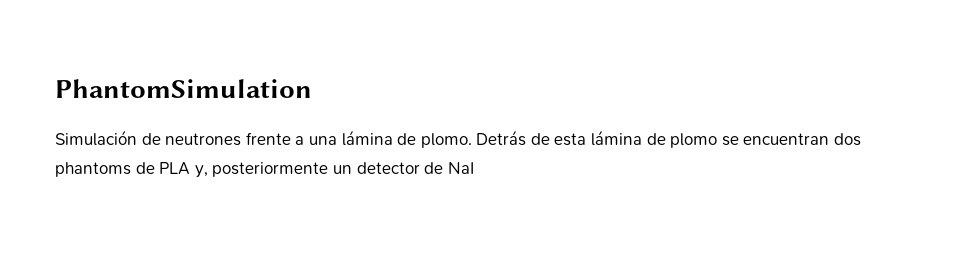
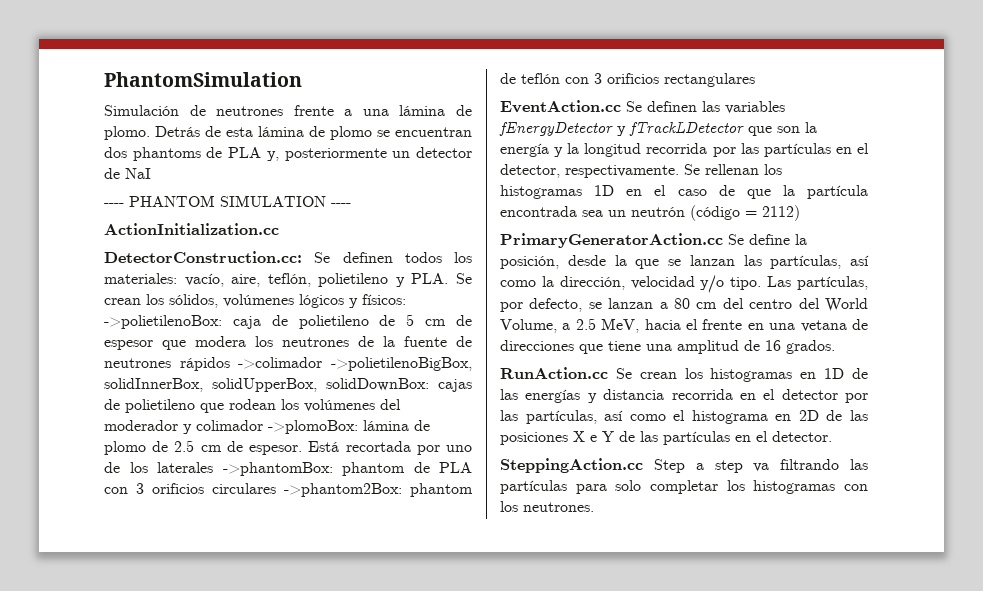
+ ---- PHANTOM SIMULATION ----
+ ActionInitialization.cc
+ DetectorConstruction.cc: Se definen todos los materiales: vacío, aire, teflón, polietileno y PLA. Se crean los sólidos, volúmenes lógicos y físicos: ->polietilenoBox: caja de polietileno de 5 cm de espesor que modera los neutrones de la fuente de neutrones rápidos ->colimador ->polietilenoBigBox, solidInnerBox, solidUpperBox, solidDownBox: cajas de polietileno que rodean los volúmenes del moderador y colimador ->plomoBox: lámina de plomo de 2.5 cm de espesor. Está recortada por uno de los laterales ->phantomBox: phantom de PLA con 3 orificios circulares ->phantom2Box: phantom de teflón con 3 orificios rectangulares
+ EventAction.cc Se definen las variables fEnergyDetector y fTrackLDetector que son la energía y la longitud recorrida por las partículas en el detector, respectivamente. Se rellenan los histogramas 1D en el caso de que la partícula encontrada sea un neutrón (código = 2112)
+ PrimaryGeneratorAction.cc Se define la posición, desde la que se lanzan las partículas, así como la dirección, velocidad y/o tipo. Las partículas, por defecto, se lanzan a 80 cm del centro del World Volume, a 2.5 MeV, hacia el frente en una vetana de direcciones que tiene una amplitud de 16 grados.
+ RunAction.cc Se crean los histogramas en 1D de las energías y distancia recorrida en el detector por las partículas, así como el histograma en 2D de las posiciones X e Y de las partículas en el detector.
+ SteppingAction.cc Step a step va filtrando las partículas para solo completar los histogramas con los neutrones.

